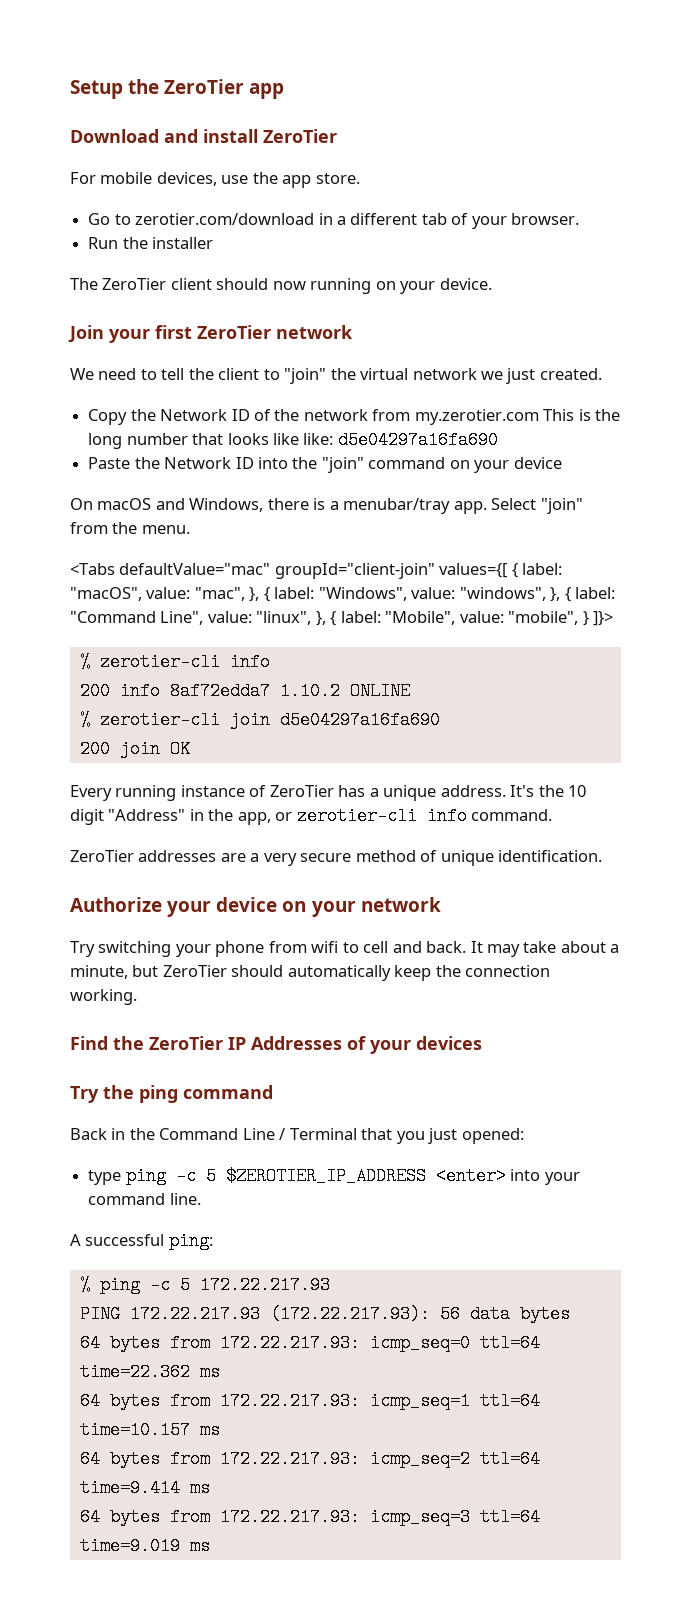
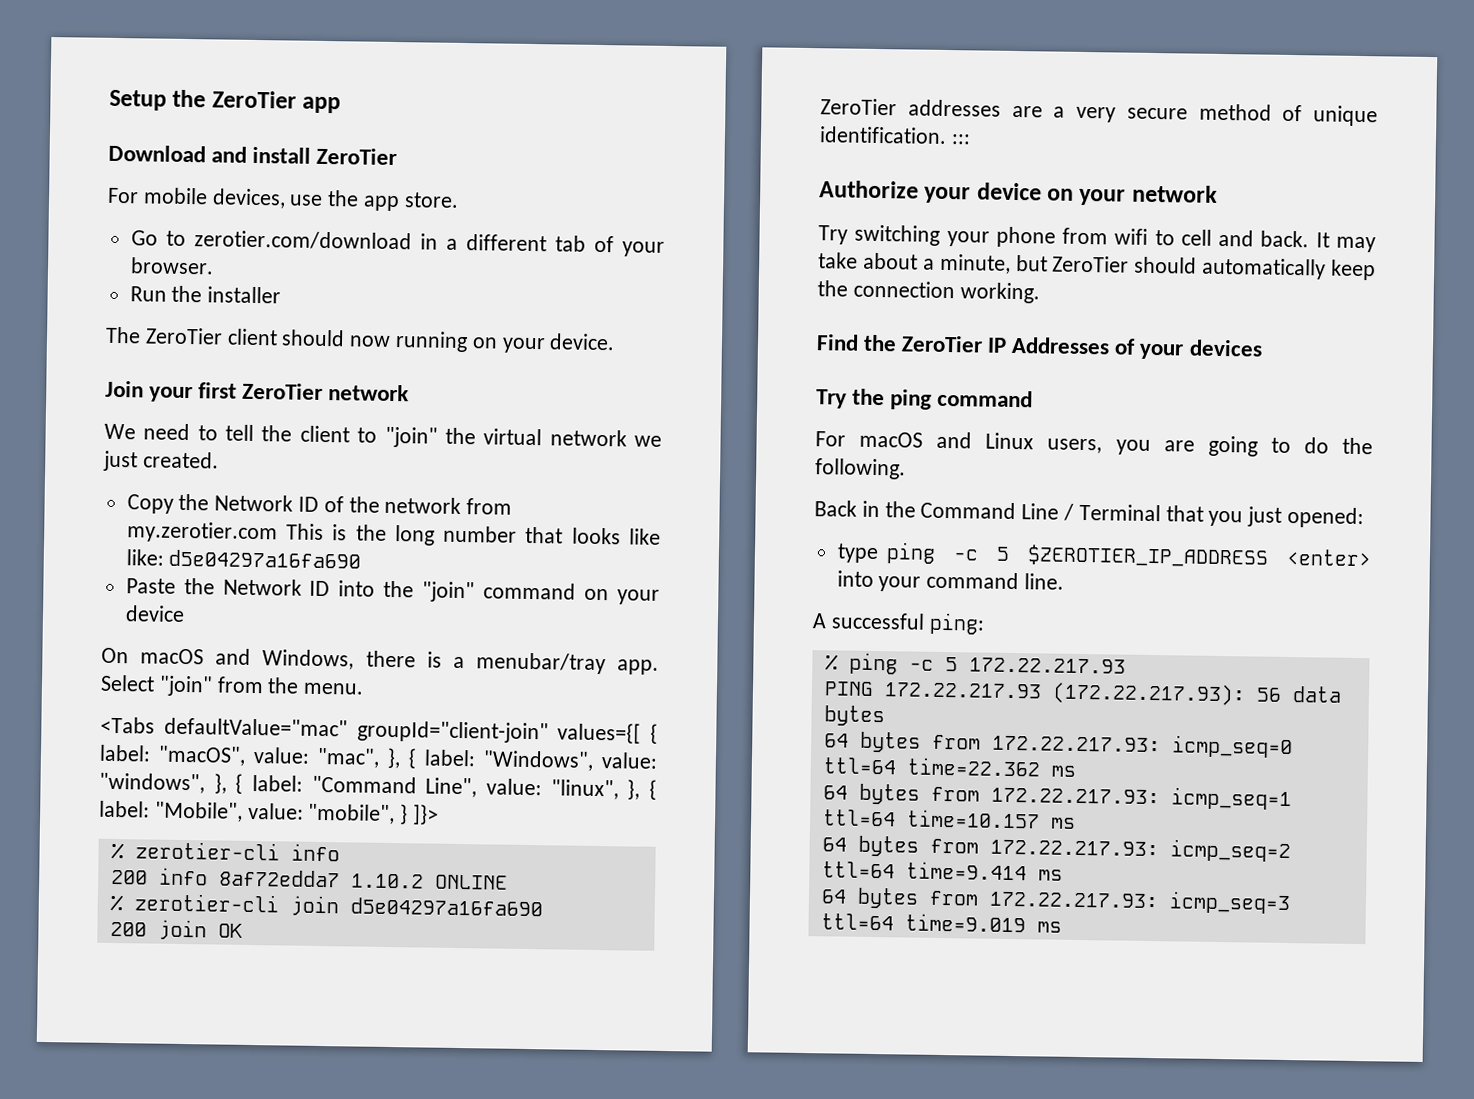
- Every running instance of ZeroTier has a unique address. It's the 10 digit "Address" in the app, or zerotier-cli info command.
- ZeroTier addresses are a very secure method of unique identification.
+ ZeroTier addresses are a very secure method of unique identification. :::
+ For macOS and Linux users, you are going to do the following.

